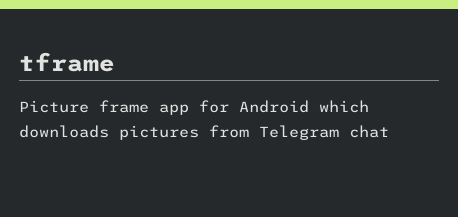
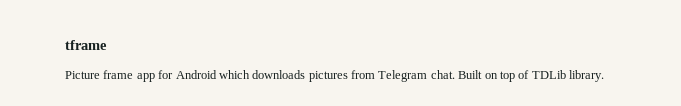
- Picture frame app for Android which downloads pictures from Telegram chat
+ Picture frame app for Android which downloads pictures from Telegram chat. Built on top of TDLib library.

